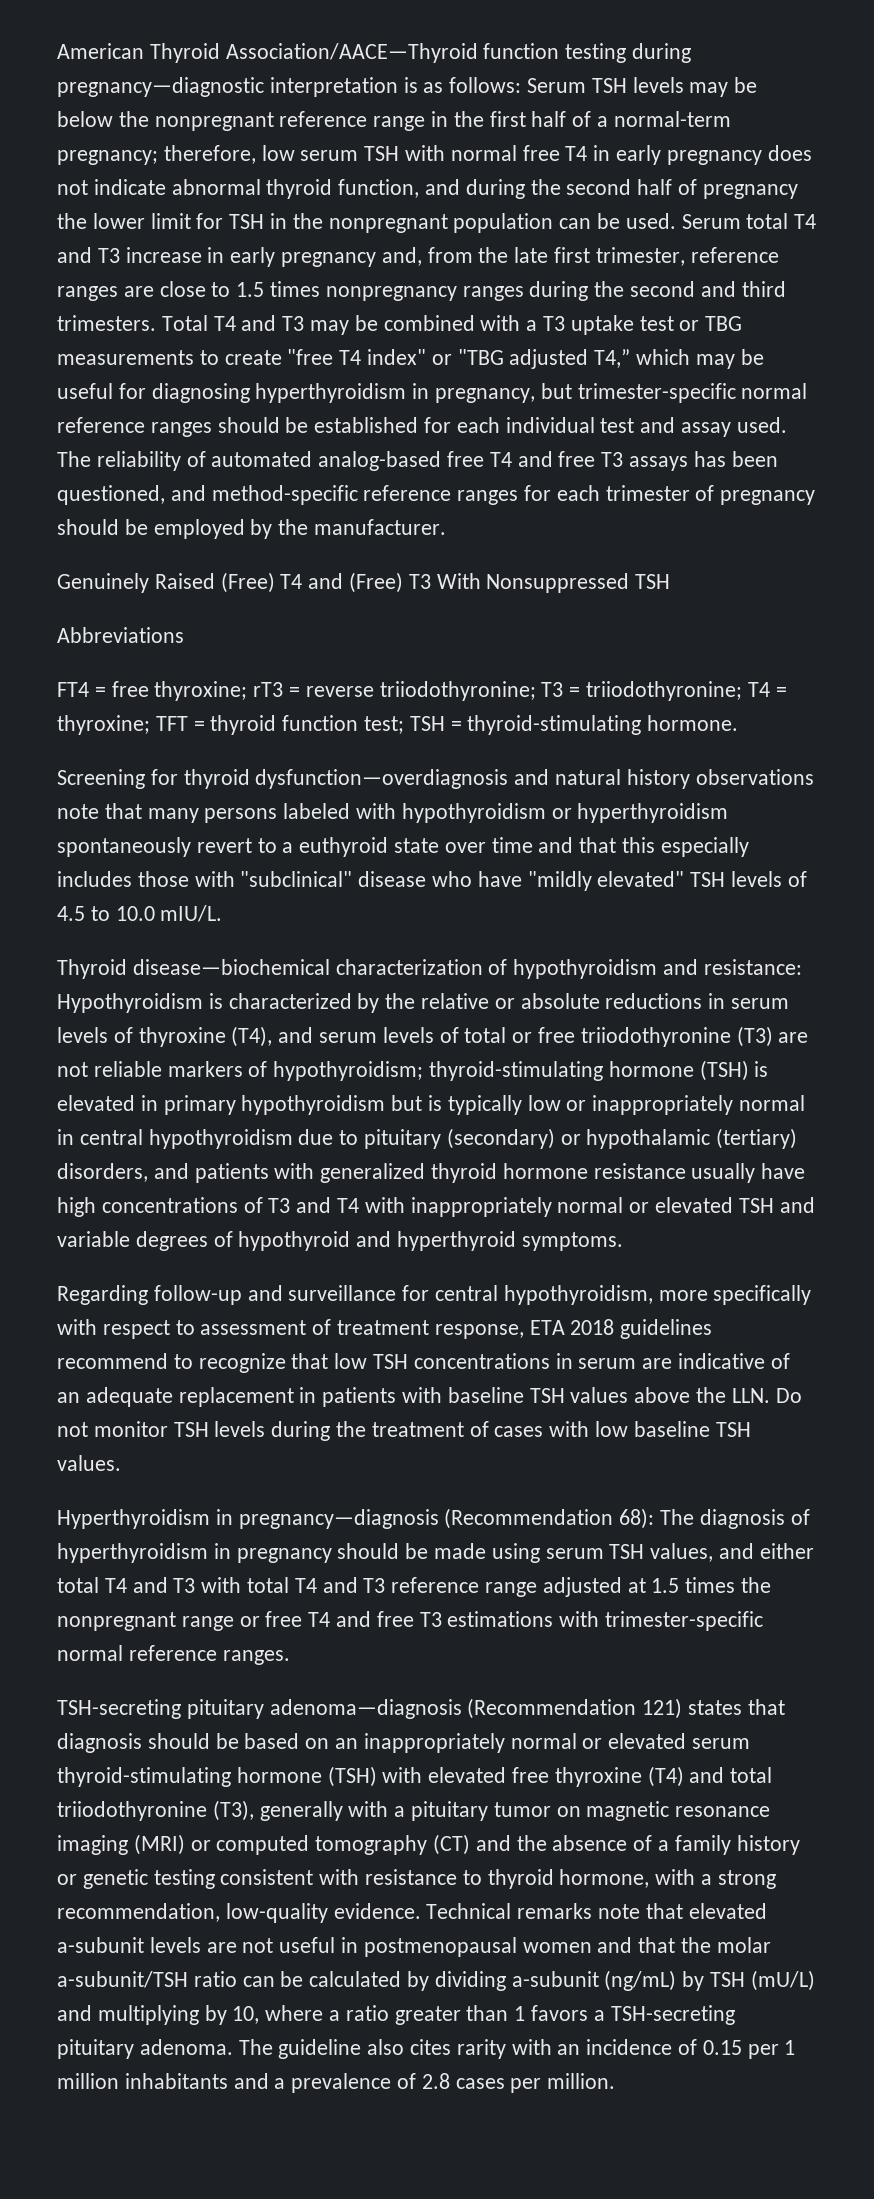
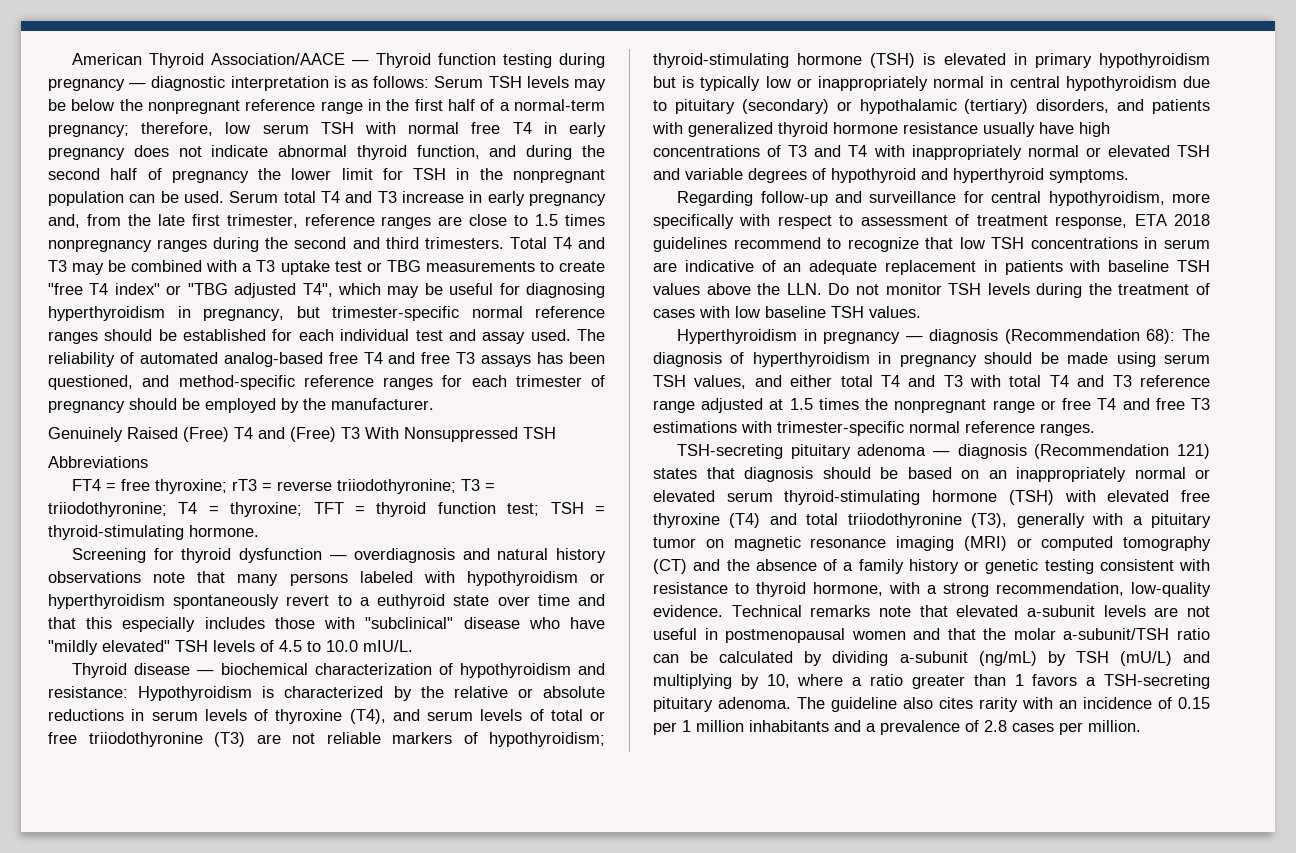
- American Thyroid Association/AACE—Thyroid function testing during pregnancy—diagnostic interpretation is as follows: Serum TSH levels may be below the nonpregnant reference range in the first half of a normal-term pregnancy; therefore, low serum TSH with normal free T4 in early pregnancy does not indicate abnormal thyroid function, and during the second half of pregnancy the lower limit for TSH in the nonpregnant population can be used.
+ American Thyroid Association/AACE — Thyroid function testing during pregnancy — diagnostic interpretation is as follows: Serum TSH levels may be below the nonpregnant reference range in the first half of a normal-term pregnancy; therefore, low serum TSH with normal free T4 in early pregnancy does not indicate abnormal thyroid function, and during the second half of pregnancy the lower limit for TSH in the nonpregnant population can be used.
- Total T4 and T3 may be combined with a T3 uptake test or TBG measurements to create "free T4 index" or "TBG adjusted T4,” which may be useful for diagnosing hyperthyroidism in pregnancy, but trimester-specific normal reference ranges should be established for each individual test and assay used.
+ Total T4 and T3 may be combined with a T3 uptake test or TBG measurements to create "free T4 index" or "TBG adjusted T4", which may be useful for diagnosing hyperthyroidism in pregnancy, but trimester-specific normal reference ranges should be established for each individual test and assay used.
- Screening for thyroid dysfunction—overdiagnosis and natural history observations note that many persons labeled with hypothyroidism or hyperthyroidism spontaneously revert to a euthyroid state over time and that this especially includes those with "subclinical" disease who have "mildly elevated" TSH levels of 4.5 to 10.0 mIU/L.
+ Screening for thyroid dysfunction — overdiagnosis and natural history observations note that many persons labeled with hypothyroidism or hyperthyroidism spontaneously revert to a euthyroid state over time and that this especially includes those with "subclinical" disease who have "mildly elevated" TSH levels of 4.5 to 10.0 mIU/L.
- Thyroid disease—biochemical characterization of hypothyroidism and resistance:
+ Thyroid disease — biochemical characterization of hypothyroidism and resistance:
- Hyperthyroidism in pregnancy—diagnosis (Recommendation 68): The diagnosis of hyperthyroidism in pregnancy should be made using serum TSH values, and either total T4 and T3 with total T4 and T3 reference range adjusted at 1.5 times the nonpregnant range or free T4 and free T3 estimations with trimester-specific normal reference ranges.
+ Hyperthyroidism in pregnancy — diagnosis (Recommendation 68): The diagnosis of hyperthyroidism in pregnancy should be made using serum TSH values, and either total T4 and T3 with total T4 and T3 reference range adjusted at 1.5 times the nonpregnant range or free T4 and free T3 estimations with trimester-specific normal reference ranges.
- TSH-secreting pituitary adenoma—diagnosis (Recommendation 121) states that diagnosis should be based on an inappropriately normal or elevated serum thyroid-stimulating hormone (TSH) with elevated free thyroxine (T4) and total triiodothyronine (T3), generally with a pituitary tumor on magnetic resonance imaging (MRI) or computed tomography (CT) and the absence of a family history or genetic testing consistent with resistance to thyroid hormone, with a strong recommendation, low-quality evidence.
+ TSH-secreting pituitary adenoma — diagnosis (Recommendation 121) states that diagnosis should be based on an inappropriately normal or elevated serum thyroid-stimulating hormone (TSH) with elevated free thyroxine (T4) and total triiodothyronine (T3), generally with a pituitary tumor on magnetic resonance imaging (MRI) or computed tomography (CT) and the absence of a family history or genetic testing consistent with resistance to thyroid hormone, with a strong recommendation, low-quality evidence.

